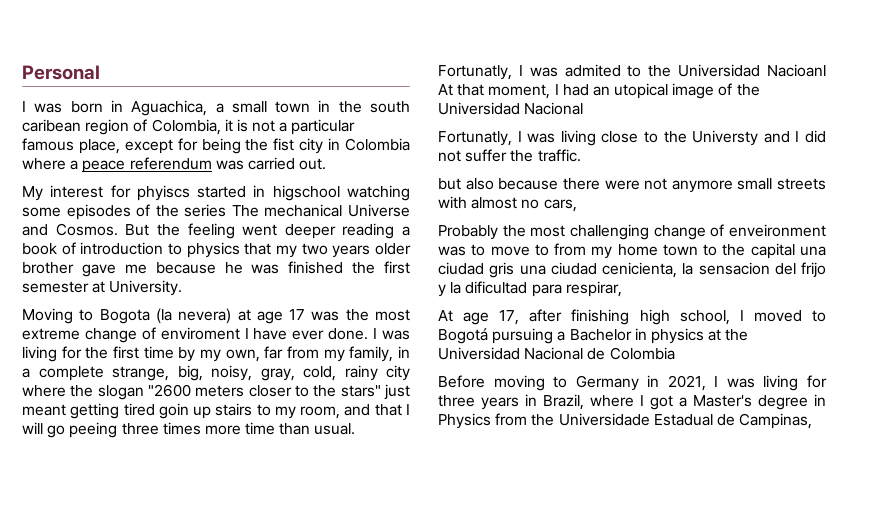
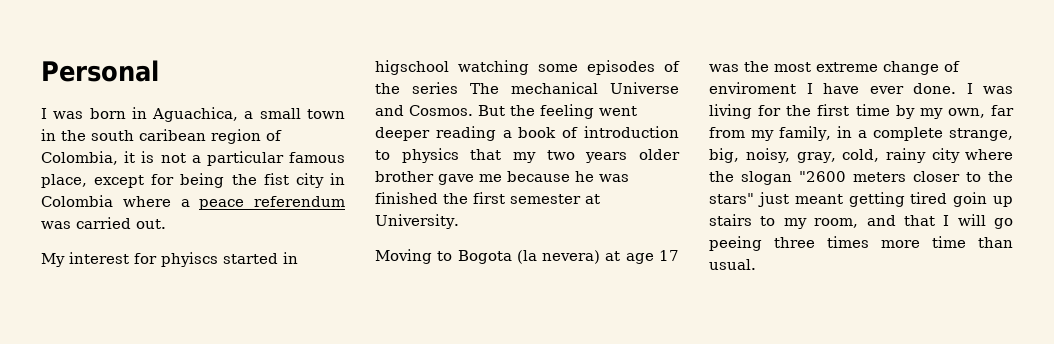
- Fortunatly, I was admited to the Universidad Nacioanl At that moment, I had an utopical image of the Universidad Nacional
- Fortunatly, I was living close to the Universty and I did not suffer the traffic.
- but also because there were not anymore small streets with almost no cars,
- Probably the most challenging change of enveironment was to move to from my home town to the capital una ciudad gris una ciudad cenicienta, la sensacion del frijo y la dificultad para respirar,
- At age 17, after finishing high school, I moved to Bogotá pursuing a Bachelor in physics at the Universidad Nacional de Colombia
- Before moving to Germany in 2021, I was living for three years in Brazil, where I got a Master's degree in Physics from the Universidade Estadual de Campinas,

